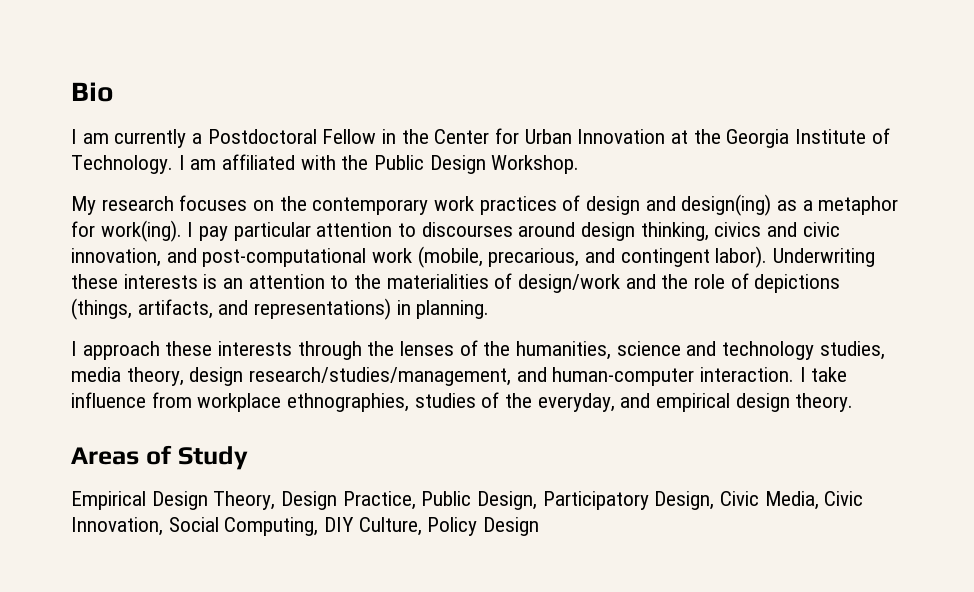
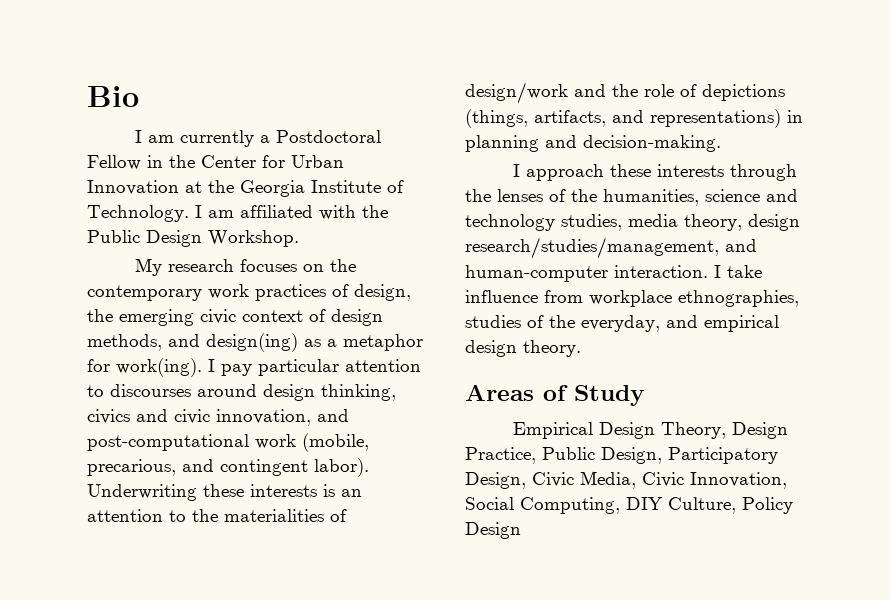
- My research focuses on the contemporary work practices of design and design(ing) as a metaphor for work(ing).
+ My research focuses on the contemporary work practices of design, the emerging civic context of design methods, and design(ing) as a metaphor for work(ing).
- Underwriting these interests is an attention to the materialities of design/work and the role of depictions (things, artifacts, and representations) in planning.
+ Underwriting these interests is an attention to the materialities of design/work and the role of depictions (things, artifacts, and representations) in planning and decision-making.

